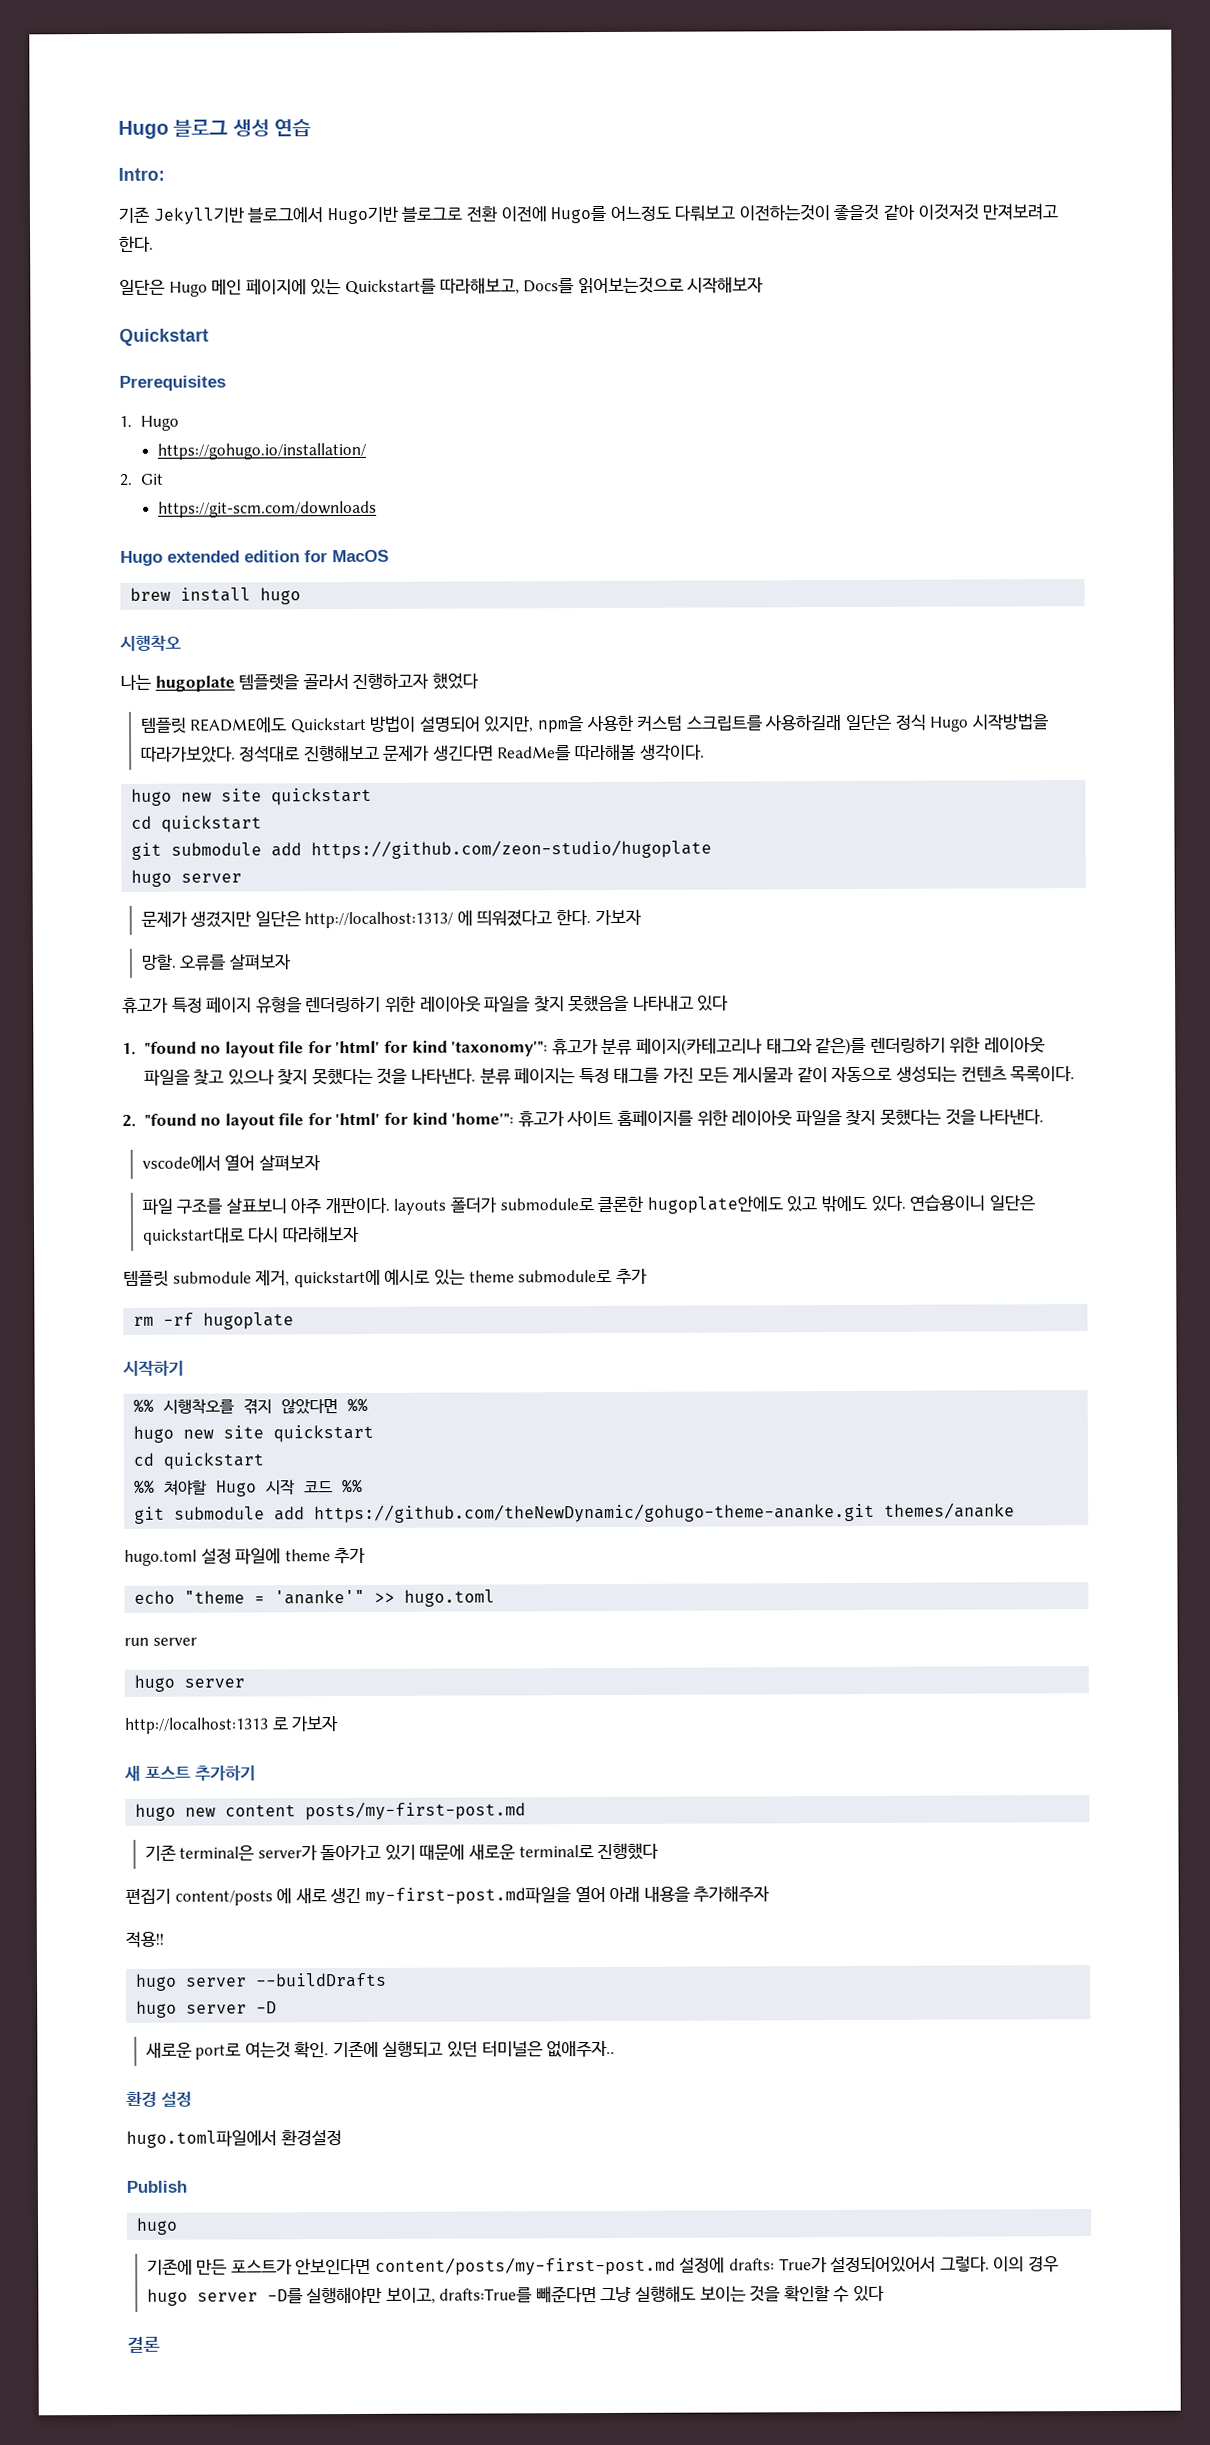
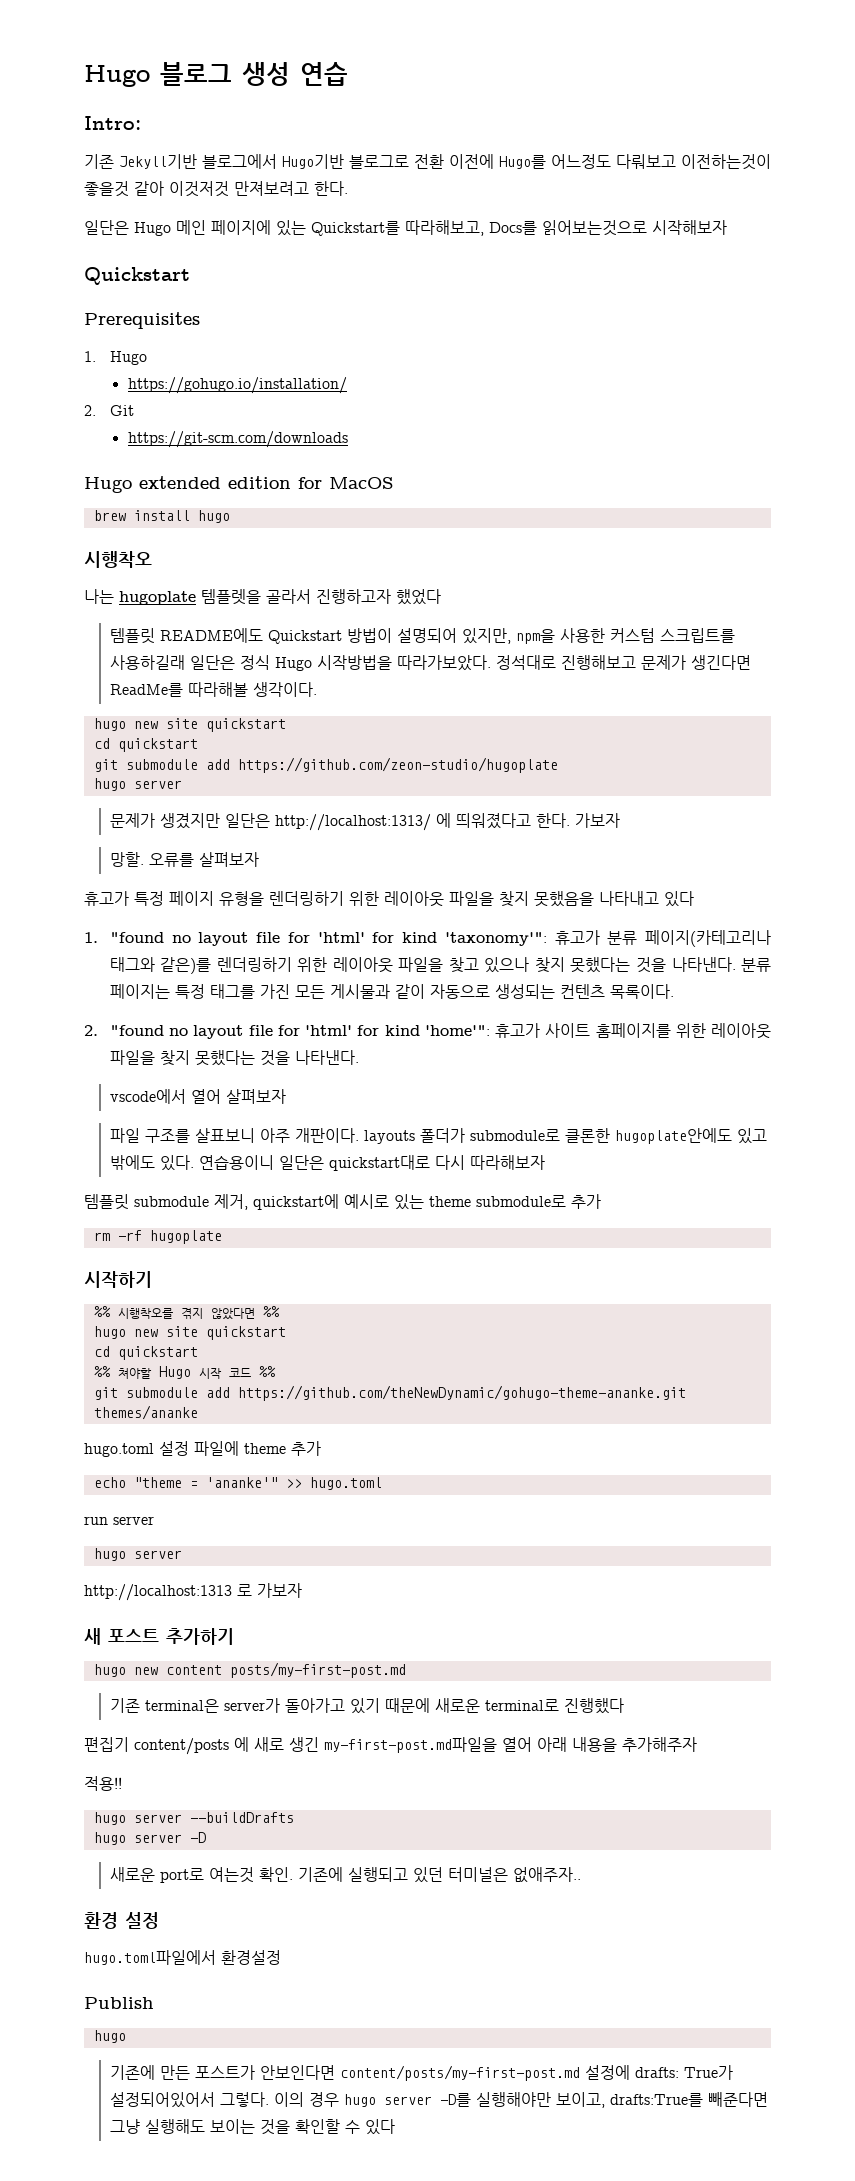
- 결론

